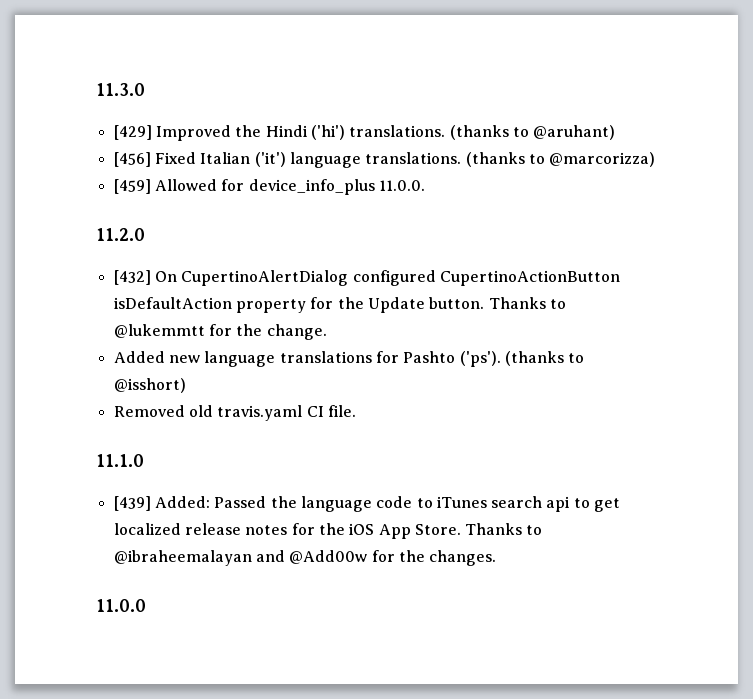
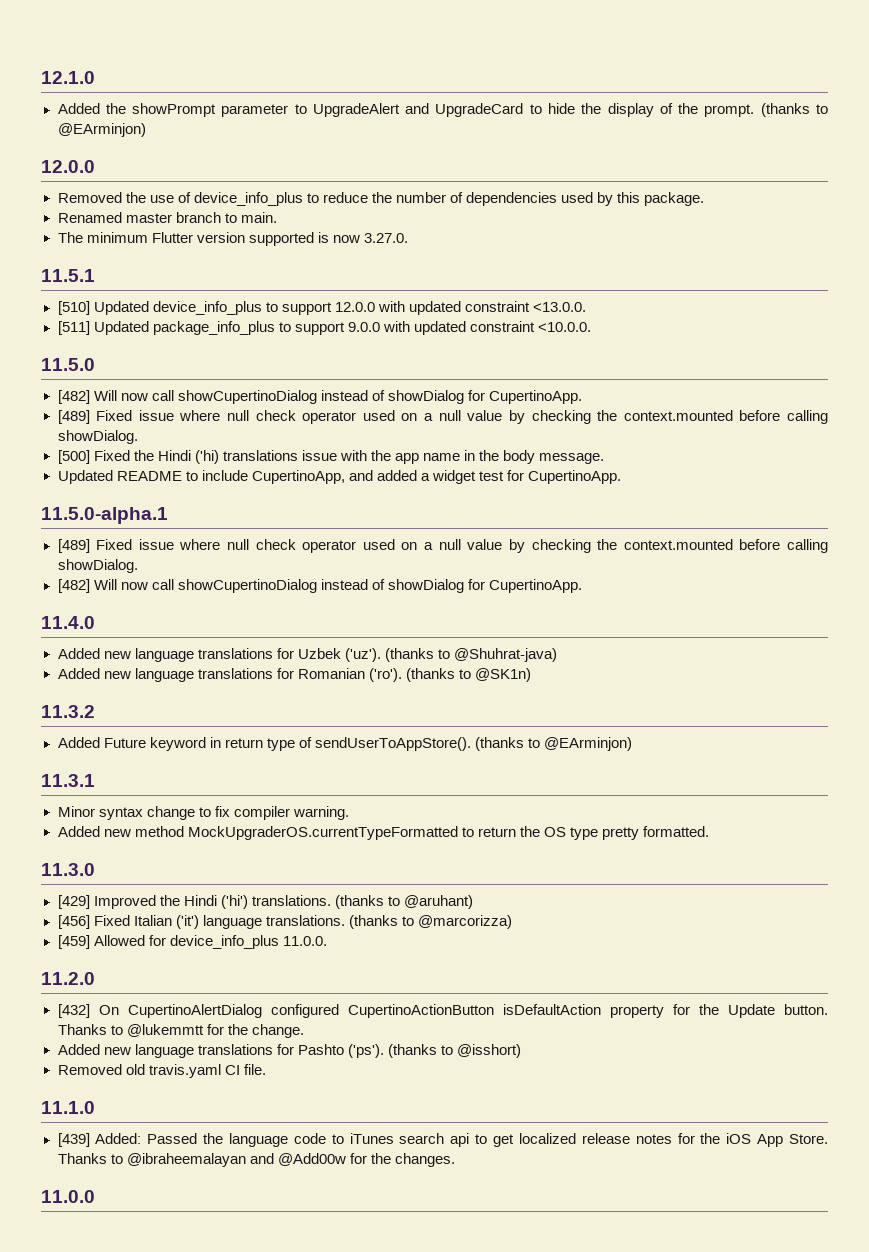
+ 12.1.0
+ Added the showPrompt parameter to UpgradeAlert and UpgradeCard to hide the display of the prompt. (thanks to @EArminjon)
+ 12.0.0
+ Removed the use of device_info_plus to reduce the number of dependencies used by this package.
+ Renamed master branch to main.
+ The minimum Flutter version supported is now 3.27.0.
+ 11.5.1
+ [510] Updated device_info_plus to support 12.0.0 with updated constraint <13.0.0.
+ [511] Updated package_info_plus to support 9.0.0 with updated constraint <10.0.0.
+ 11.5.0
+ [482] Will now call showCupertinoDialog instead of showDialog for CupertinoApp.
+ [489] Fixed issue where null check operator used on a null value by checking the context.mounted before calling showDialog.
+ [500] Fixed the Hindi ('hi) translations issue with the app name in the body message.
+ Updated README to include CupertinoApp, and added a widget test for CupertinoApp.
+ 11.5.0-alpha.1
+ [489] Fixed issue where null check operator used on a null value by checking the context.mounted before calling showDialog.
+ [482] Will now call showCupertinoDialog instead of showDialog for CupertinoApp.
+ 11.4.0
+ Added new language translations for Uzbek ('uz'). (thanks to @Shuhrat-java)
+ Added new language translations for Romanian ('ro'). (thanks to @SK1n)
+ 11.3.2
+ Added Future keyword in return type of sendUserToAppStore(). (thanks to @EArminjon)
+ 11.3.1
+ Minor syntax change to fix compiler warning.
+ Added new method MockUpgraderOS.currentTypeFormatted to return the OS type pretty formatted.

